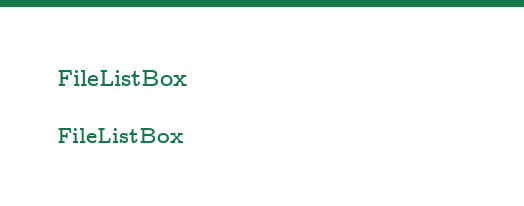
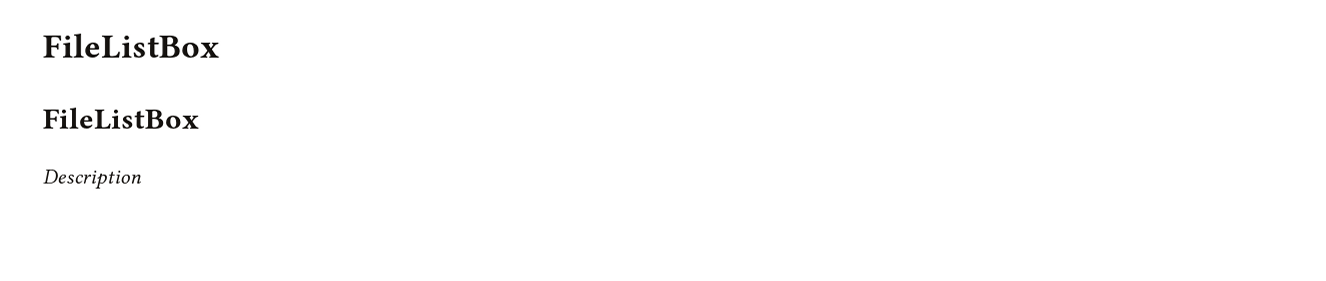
+ Description

